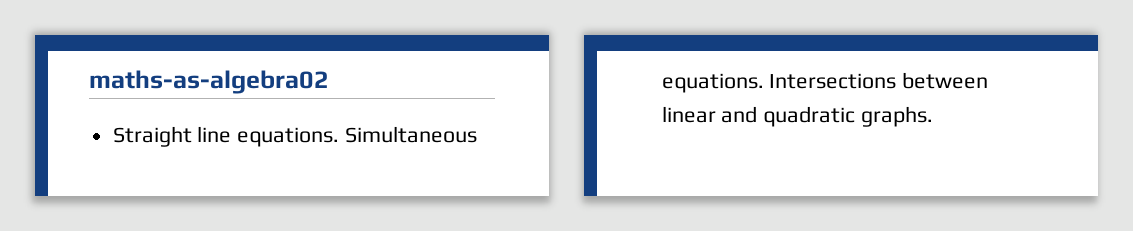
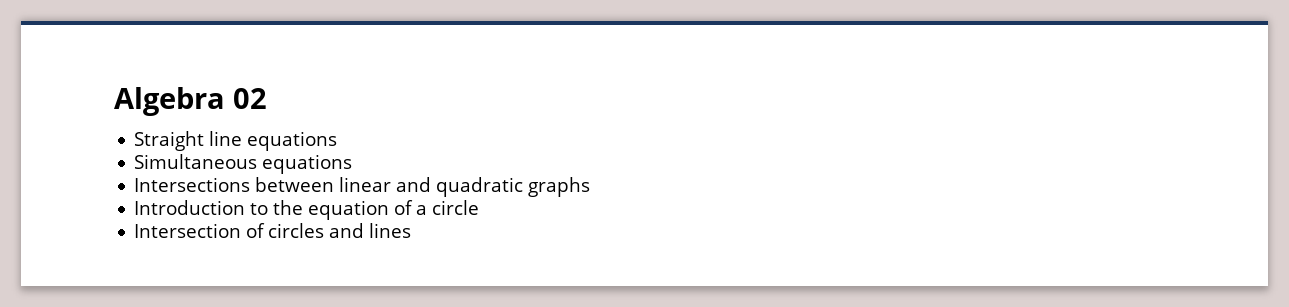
- maths-as-algebra02
+ Algebra 02
- Straight line equations. Simultaneous equations. Intersections between linear and quadratic graphs.
+ Straight line equations
+ Simultaneous equations
+ Intersections between linear and quadratic graphs
+ Introduction to the equation of a circle
+ Intersection of circles and lines

